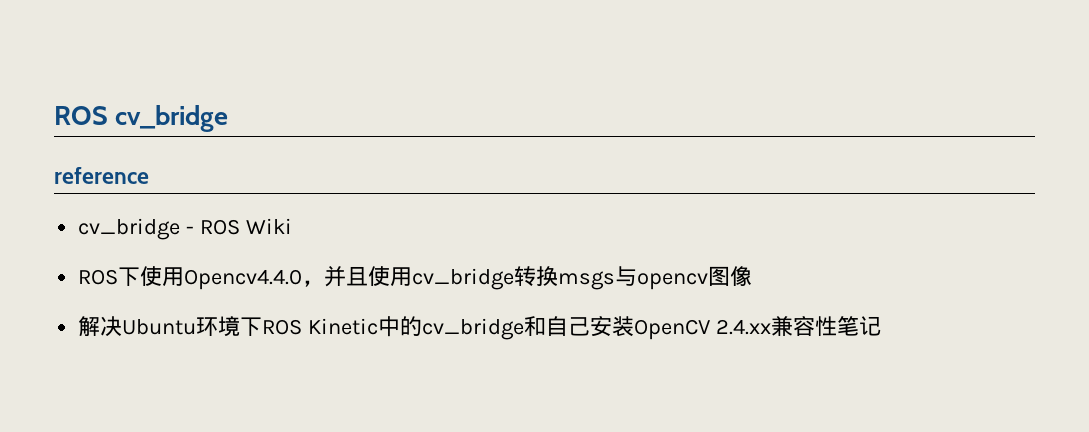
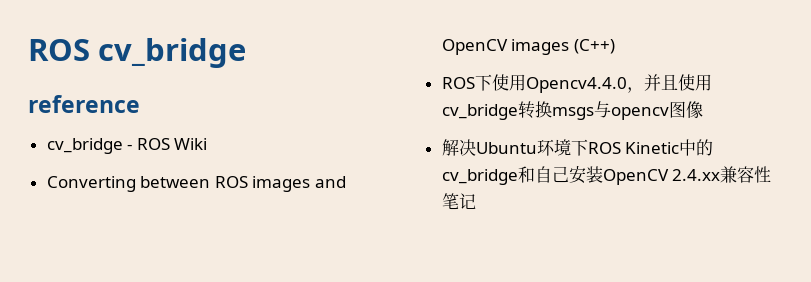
+ Converting between ROS images and OpenCV images (C++)

